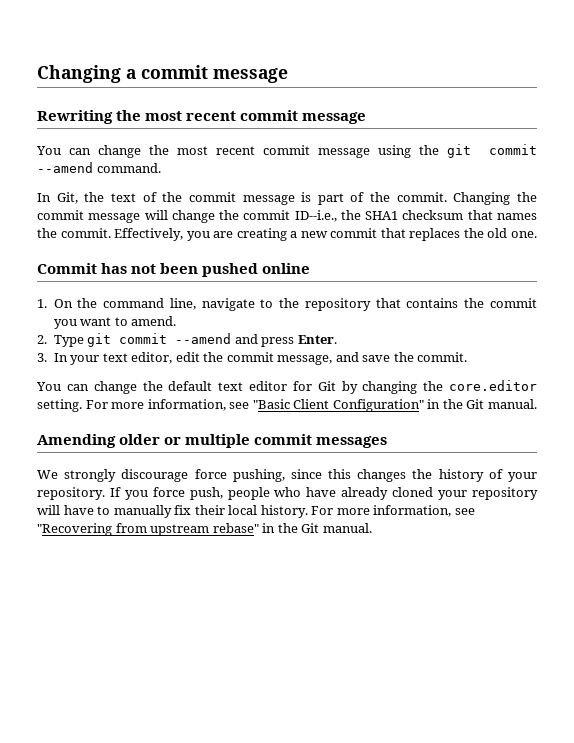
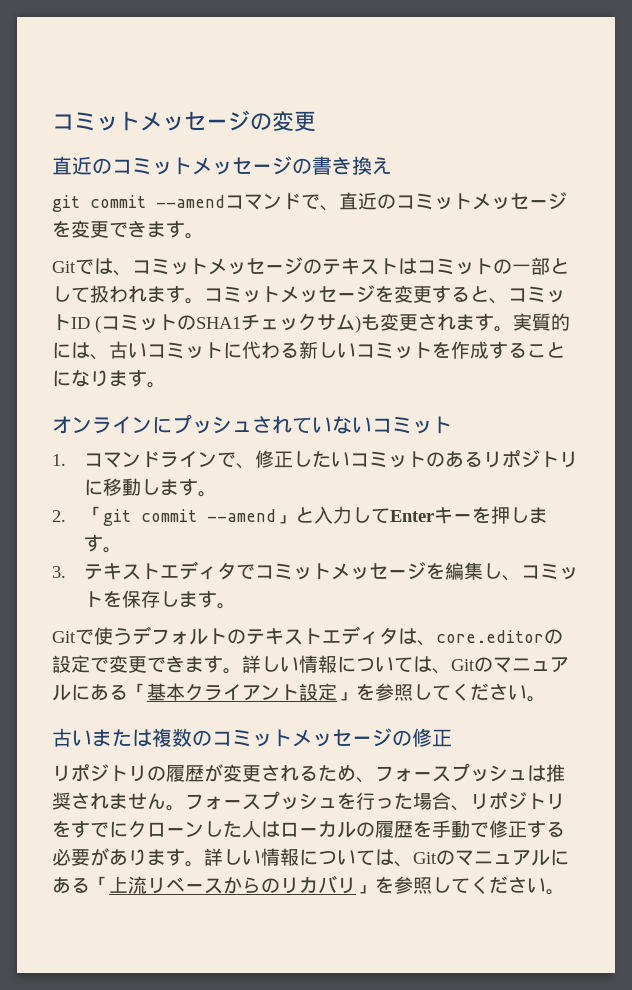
- Changing a commit message
- Rewriting the most recent commit message
- You can change the most recent commit message using the git commit --amend command.
- In Git, the text of the commit message is part of the commit. Changing the commit message will change the commit ID--i.e., the SHA1 checksum that names the commit. Effectively, you are creating a new commit that replaces the old one.
- Commit has not been pushed online
- 1. On the command line, navigate to the repository that contains the commit you want to amend.
+ コミットメッセージの変更
+ 直近のコミットメッセージの書き換え
+ git commit --amendコマンドで、直近のコミットメッセージを変更できます。
+ Gitでは、コミットメッセージのテキストはコミットの一部として扱われます。コミットメッセージを変更すると、コミットID (コミットのSHA1チェックサム)も変更されます。実質的には、古いコミットに代わる新しいコミットを作成することになります。
+ オンラインにプッシュされていないコミット
+ 1.コマンドラインで、修正したいコミットのあるリポジトリに移動します。
- 2. Type git commit --amend and press Enter.
- 3. In your text editor, edit the commit message, and save the commit.
- You can change the default text editor for Git by changing the core.editor setting. For more information, see "Basic Client Configuration" in the Git manual.
- Amending older or multiple commit messages
- We strongly discourage force pushing, since this changes the history of your repository. If you force push, people who have already cloned your repository will have to manually fix their local history. For more information, see "Recovering from upstream rebase" in the Git manual.
+ 2.「git commit --amend」と入力してEnterキーを押します。
+ 3.テキストエディタでコミットメッセージを編集し、コミットを保存します。
+ Gitで使うデフォルトのテキストエディタは、core.editorの設定で変更できます。詳しい情報については、Gitのマニュアルにある「基本クライアント設定」を参照してください。
+ 古いまたは複数のコミットメッセージの修正
+ リポジトリの履歴が変更されるため、フォースプッシュは推奨されません。フォースプッシュを行った場合、リポジトリをすでにクローンした人はローカルの履歴を手動で修正する必要があります。詳しい情報については、Gitのマニュアルにある「上流リベースからのリカバリ」を参照してください。

